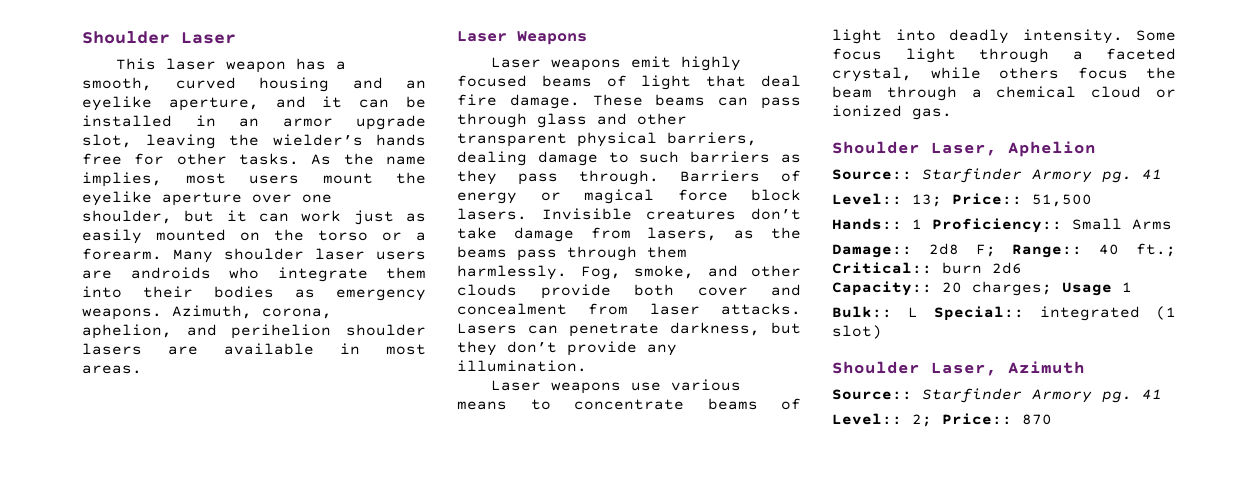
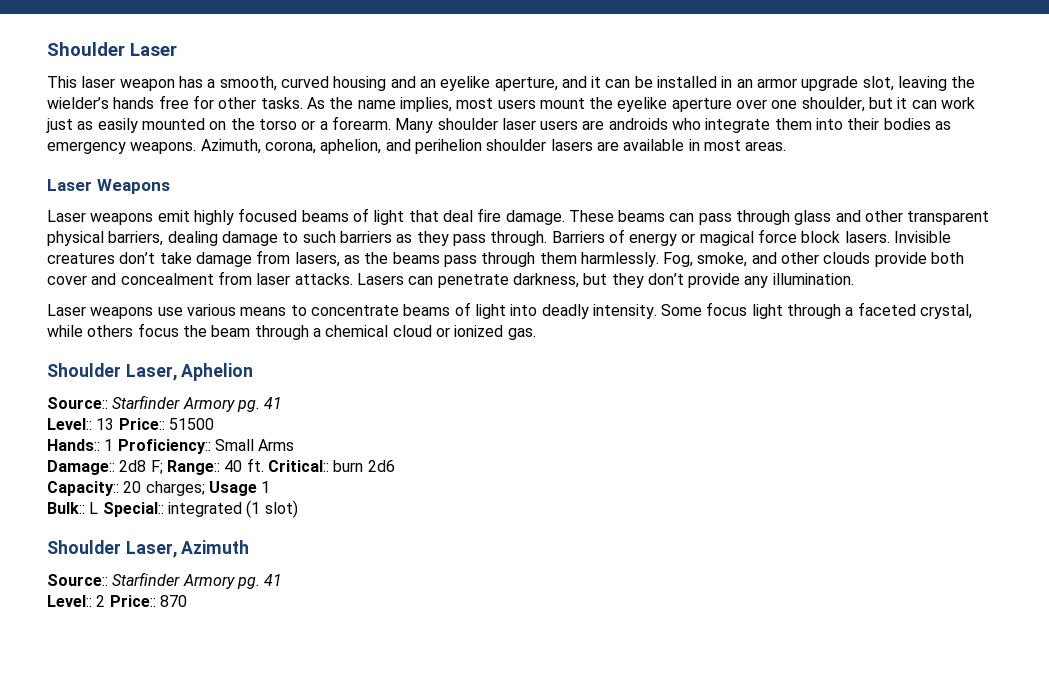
- Level:: 13; Price:: 51,500
+ Level:: 13 Price:: 51500
- Damage:: 2d8 F; Range:: 40 ft.; Critical:: burn 2d6
+ Damage:: 2d8 F; Range:: 40 ft. Critical:: burn 2d6
- Level:: 2; Price:: 870
+ Level:: 2 Price:: 870

